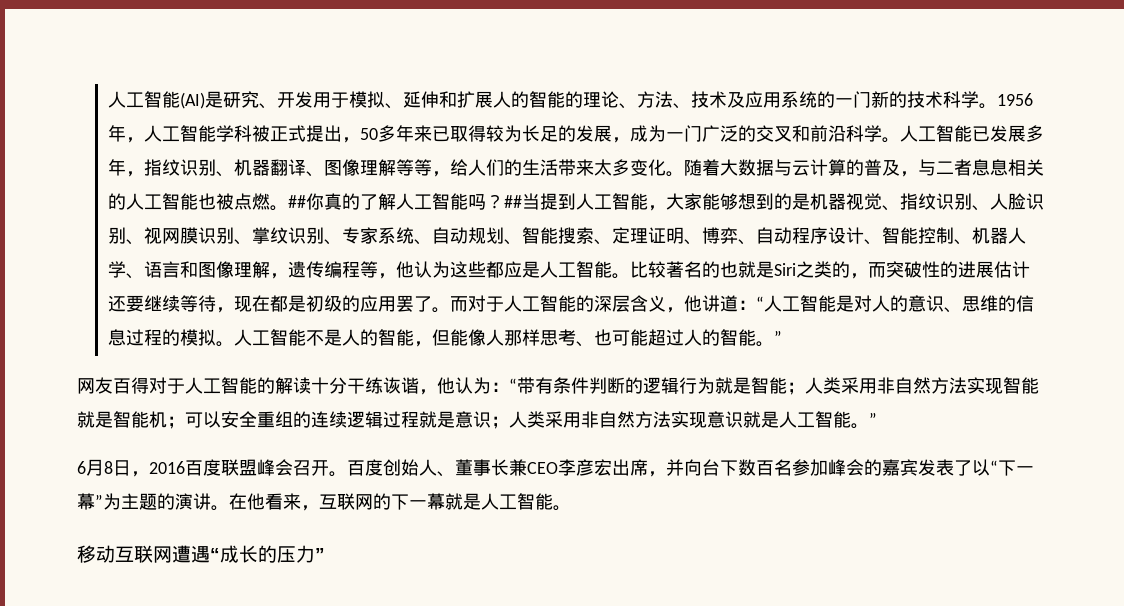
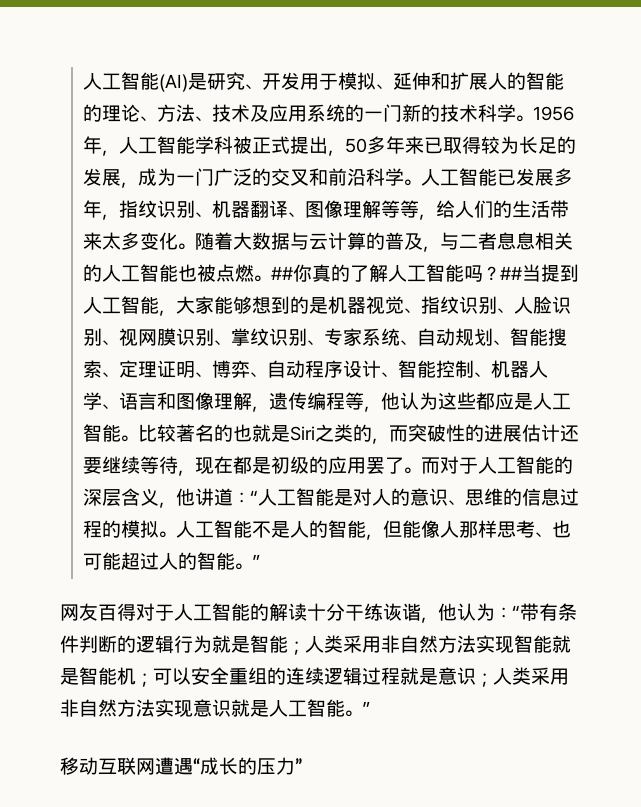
- 6月8日，2016百度联盟峰会召开。百度创始人、董事长兼CEO李彦宏出席，并向台下数百名参加峰会的嘉宾发表了以“下一幕”为主题的演讲。在他看来，互联网的下一幕就是人工智能。

